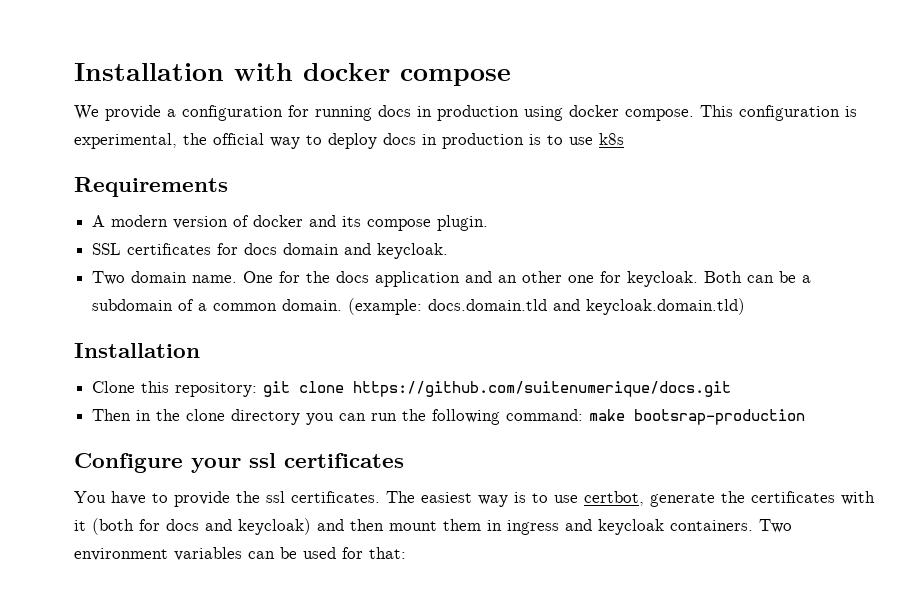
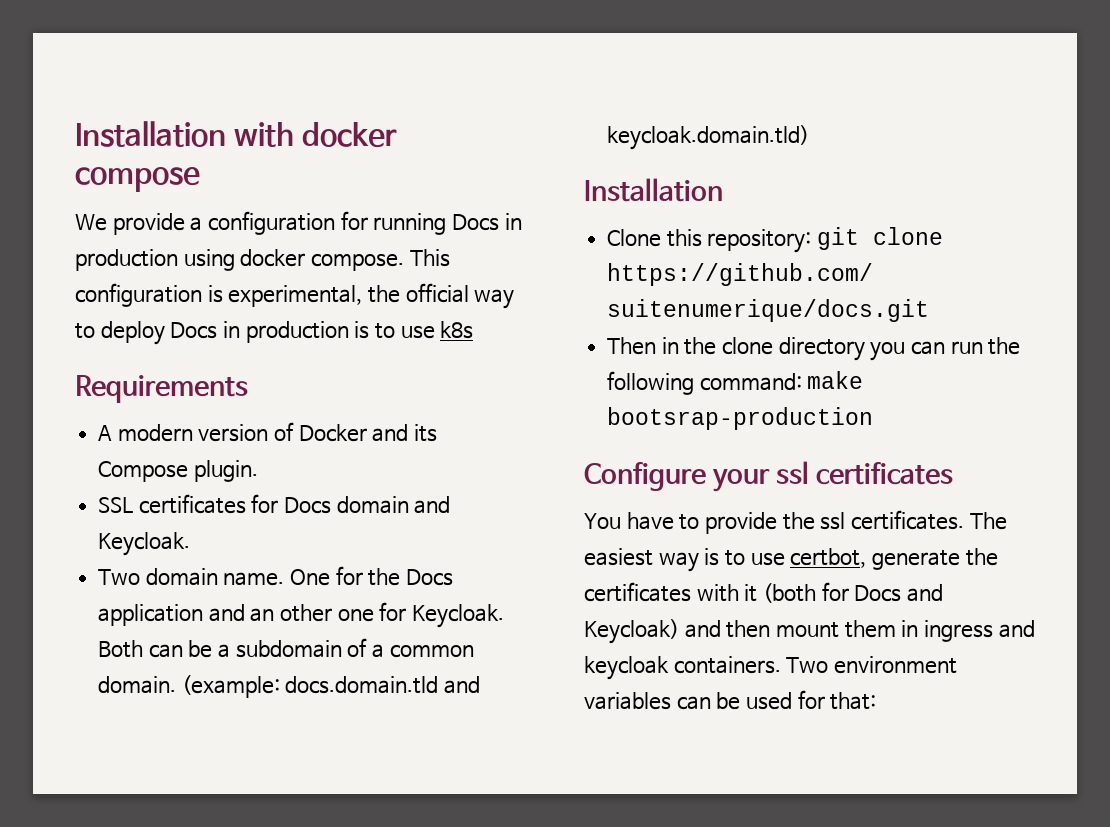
- We provide a configuration for running docs in production using docker compose.
+ We provide a configuration for running Docs in production using docker compose.
- This configuration is experimental, the official way to deploy docs in production is to use k8s
+ This configuration is experimental, the official way to deploy Docs in production is to use k8s
- A modern version of docker and its compose plugin.
+ A modern version of Docker and its Compose plugin.
- SSL certificates for docs domain and keycloak.
+ SSL certificates for Docs domain and Keycloak.
- One for the docs application and an other one for keycloak.
+ One for the Docs application and an other one for Keycloak.
- The easiest way is to use certbot, generate the certificates with it (both for docs and keycloak) and then mount them in ingress and keycloak containers.
+ The easiest way is to use certbot, generate the certificates with it (both for Docs and Keycloak) and then mount them in ingress and keycloak containers.

